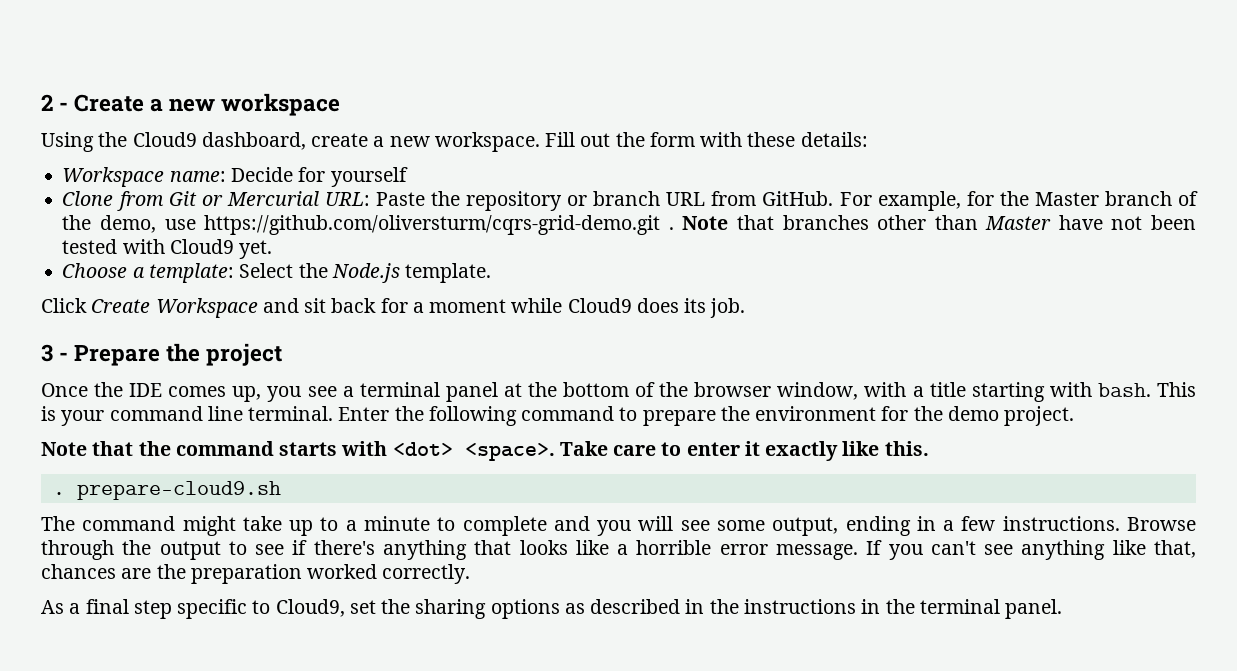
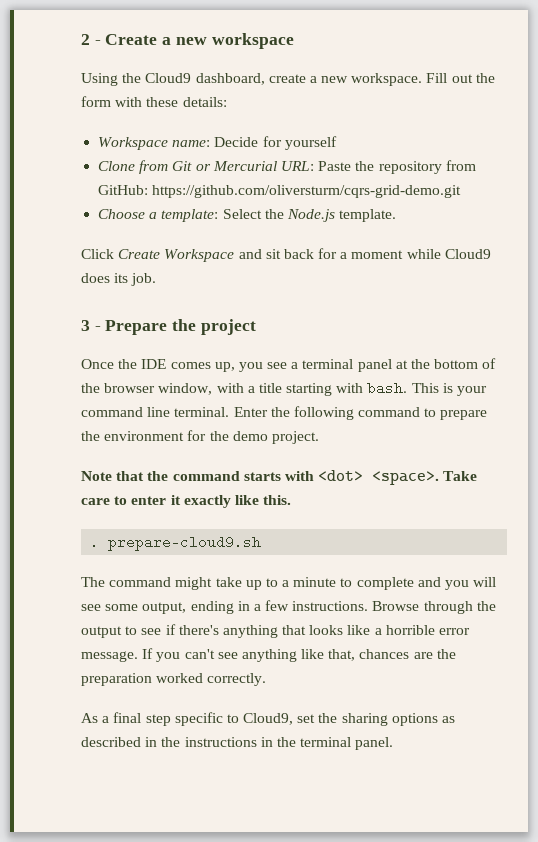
- Clone from Git or Mercurial URL: Paste the repository or branch URL from GitHub. For example, for the Master branch of the demo, use https://github.com/oliversturm/cqrs-grid-demo.git . Note that branches other than Master have not been tested with Cloud9 yet.
+ Clone from Git or Mercurial URL: Paste the repository from GitHub: https://github.com/oliversturm/cqrs-grid-demo.git

